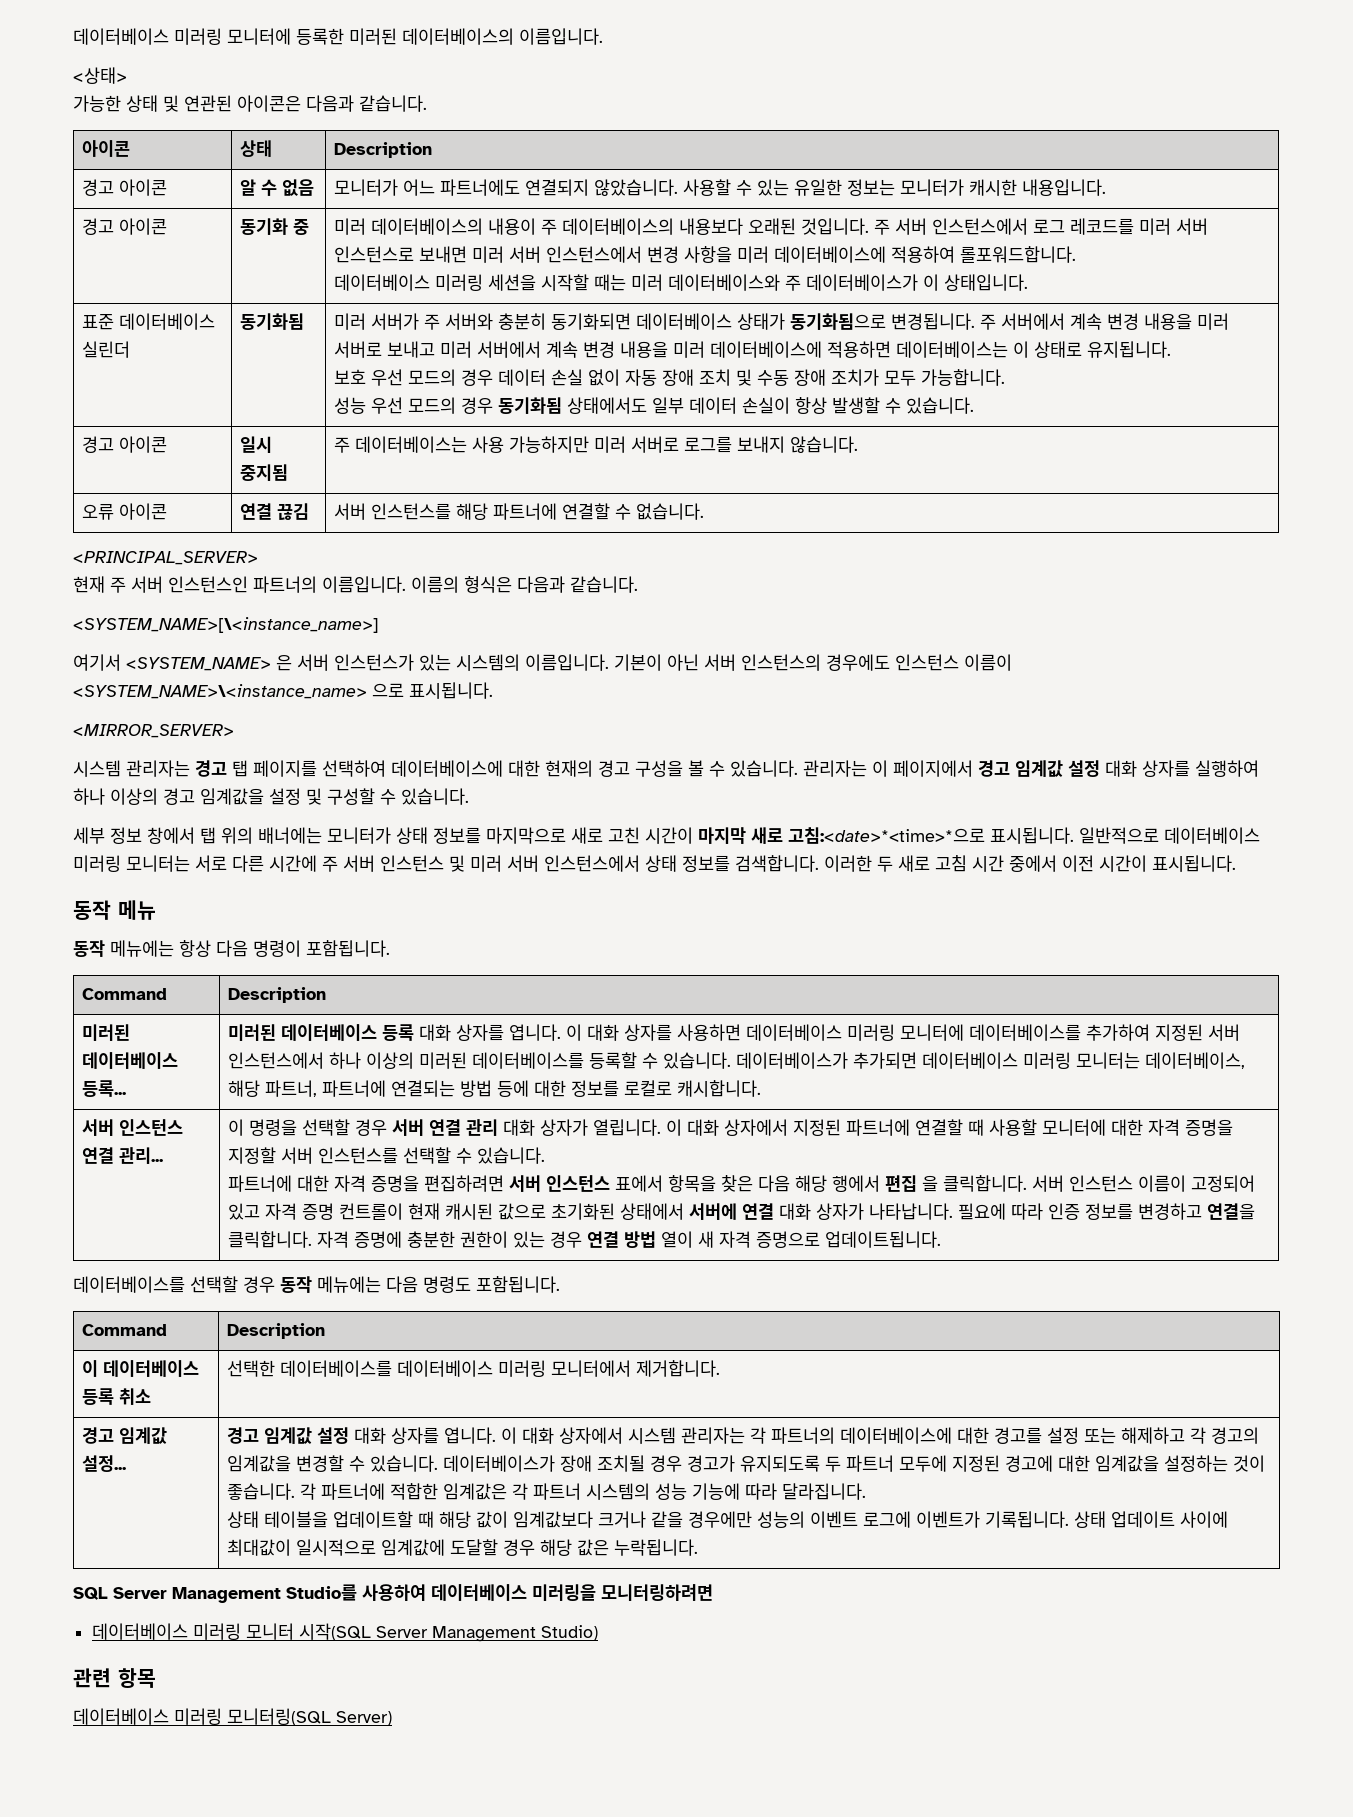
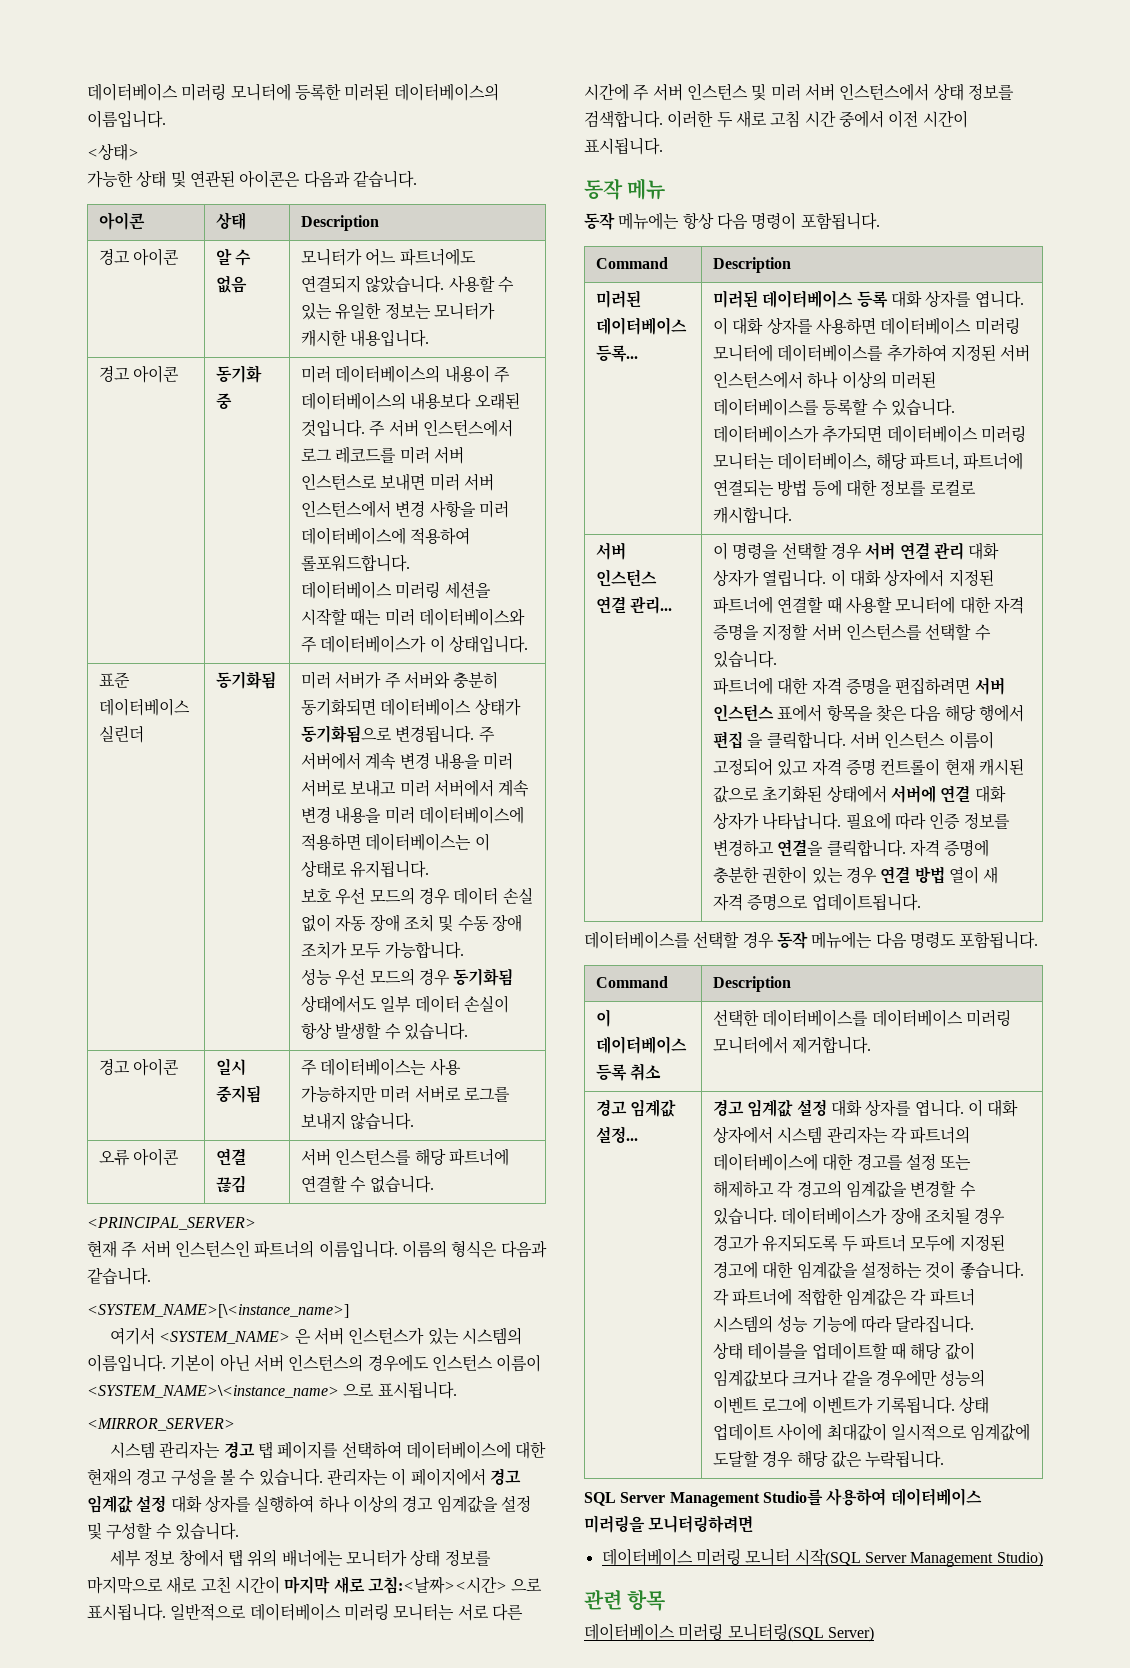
- 세부 정보 창에서 탭 위의 배너에는 모니터가 상태 정보를 마지막으로 새로 고친 시간이 마지막 새로 고침:<date>*<time>*으로 표시됩니다.
+ 세부 정보 창에서 탭 위의 배너에는 모니터가 상태 정보를 마지막으로 새로 고친 시간이 마지막 새로 고침:<날짜><시간> 으로 표시됩니다.

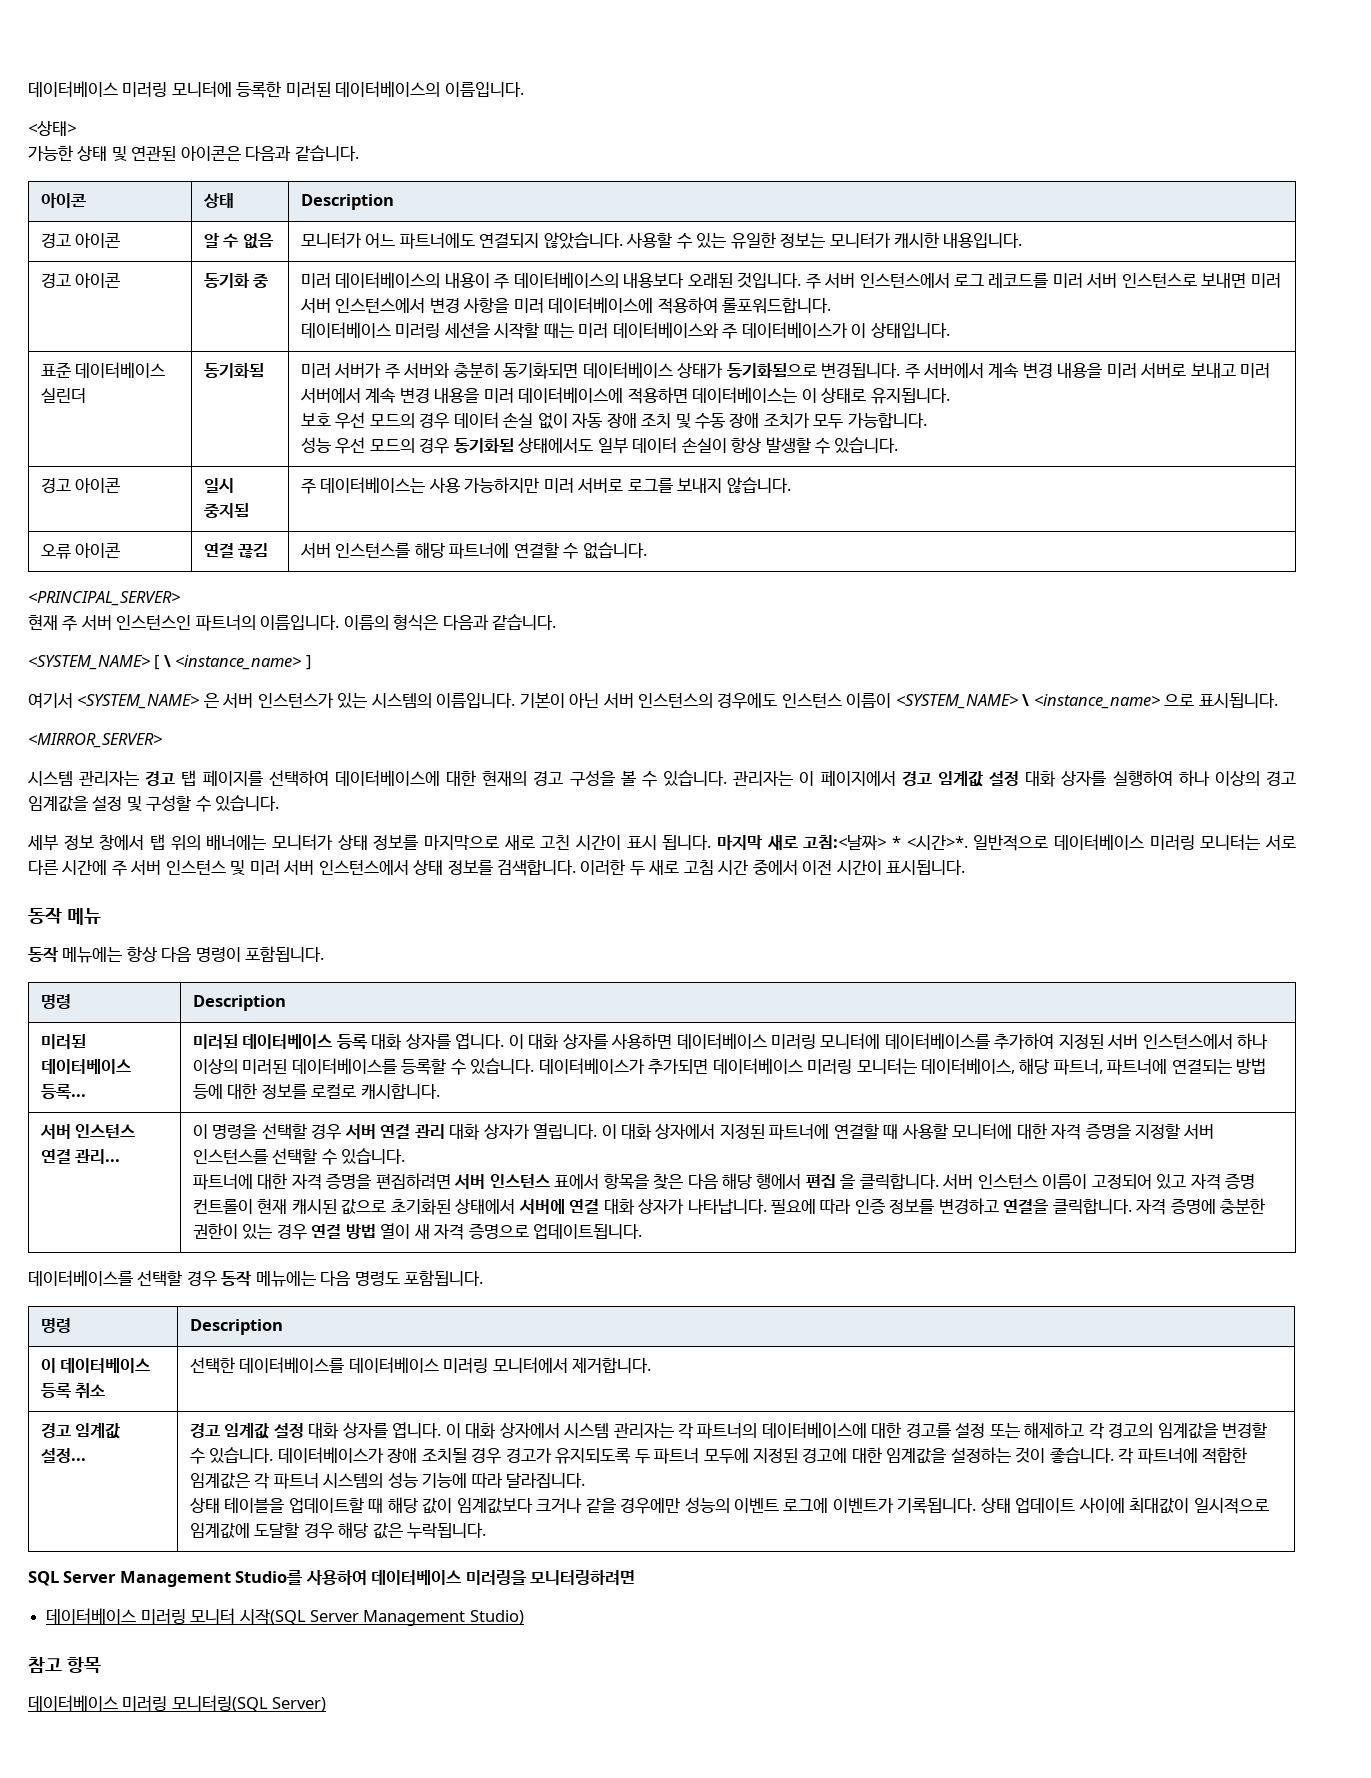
- <SYSTEM_NAME>[\<instance_name>]
+ <SYSTEM_NAME> [ \ <instance_name> ]
- 기본이 아닌 서버 인스턴스의 경우에도 인스턴스 이름이 <SYSTEM_NAME>\<instance_name> 으로 표시됩니다.
+ 기본이 아닌 서버 인스턴스의 경우에도 인스턴스 이름이 <SYSTEM_NAME> \ <instance_name> 으로 표시됩니다.
- 세부 정보 창에서 탭 위의 배너에는 모니터가 상태 정보를 마지막으로 새로 고친 시간이 마지막 새로 고침:<날짜><시간> 으로 표시됩니다.
+ 세부 정보 창에서 탭 위의 배너에는 모니터가 상태 정보를 마지막으로 새로 고친 시간이 표시 됩니다. 마지막 새로 고침:<날짜> * <시간>*.
  동작 메뉴에는 항상 다음 명령이 포함됩니다.
- Command | Description
+ 명령 | Description
  데이터베이스를 선택할 경우 동작 메뉴에는 다음 명령도 포함됩니다.
- Command | Description
+ 명령 | Description
- 관련 항목
+ 참고 항목

